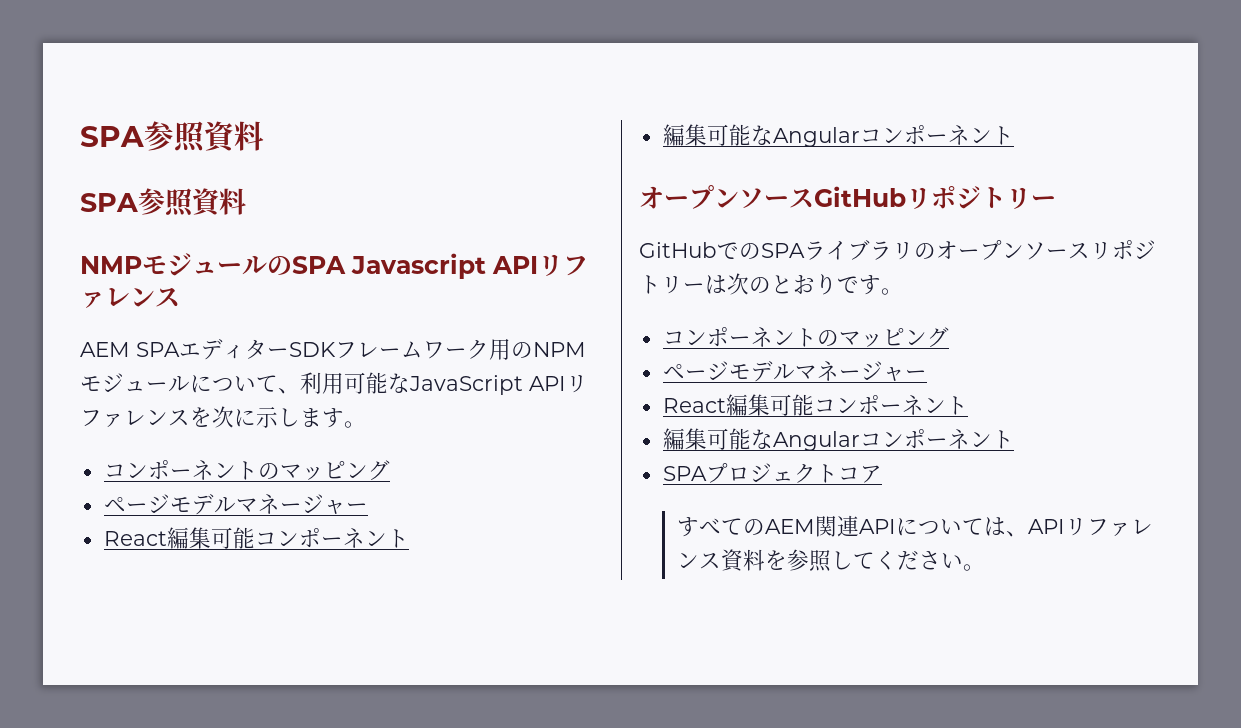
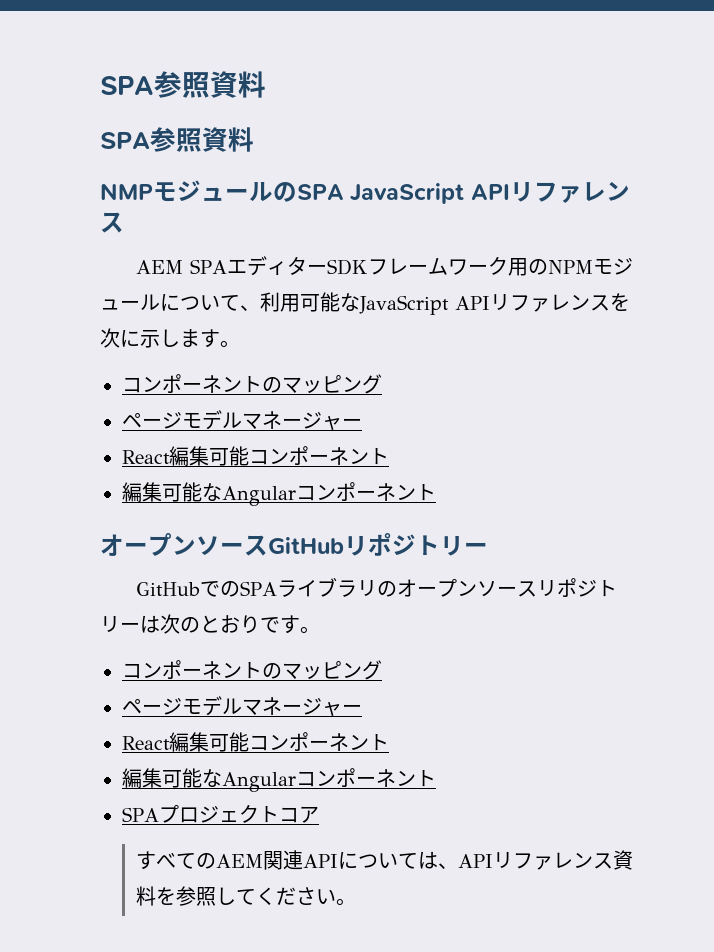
- NMPモジュールのSPA Javascript APIリファレンス
+ NMPモジュールのSPA JavaScript APIリファレンス

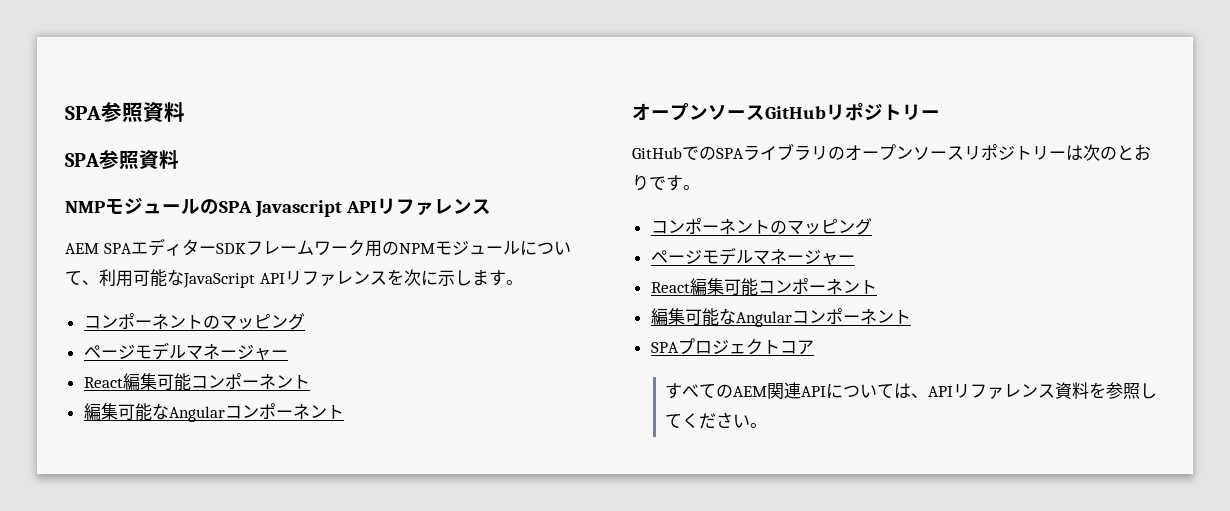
- NMPモジュールのSPA JavaScript APIリファレンス
+ NMPモジュールのSPA Javascript APIリファレンス

